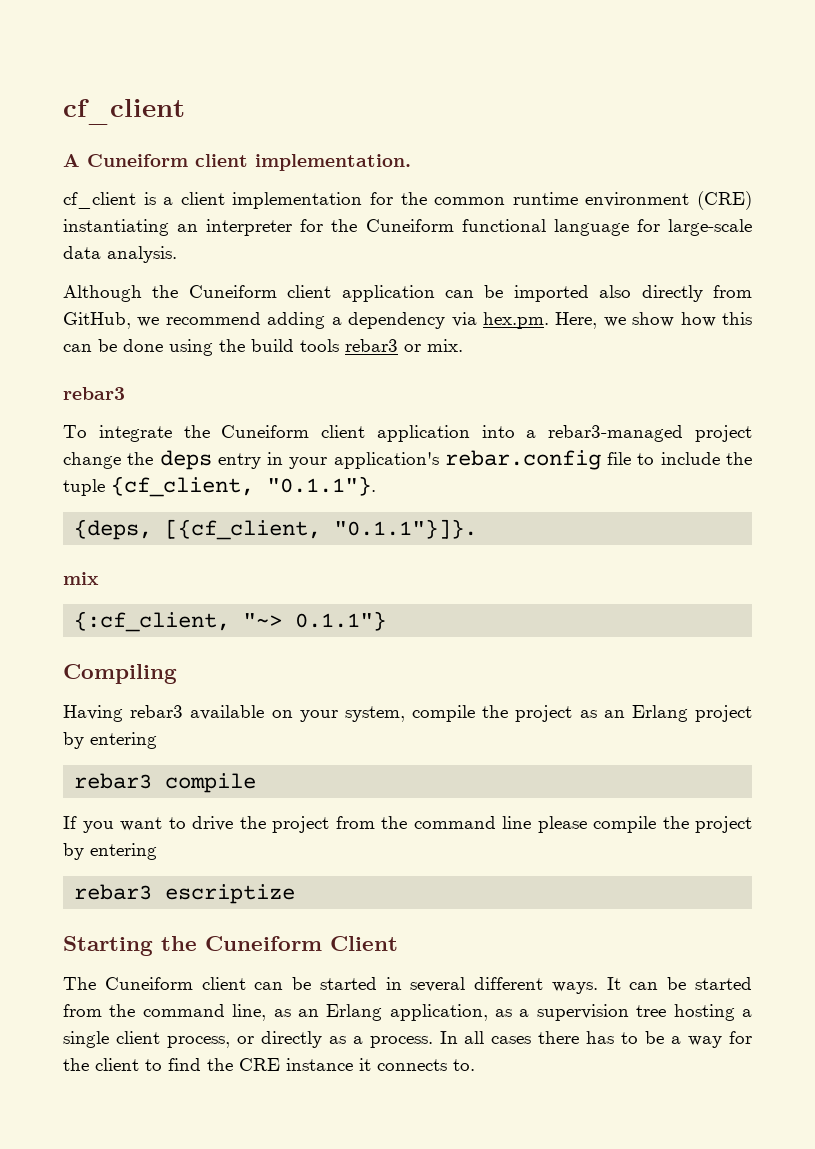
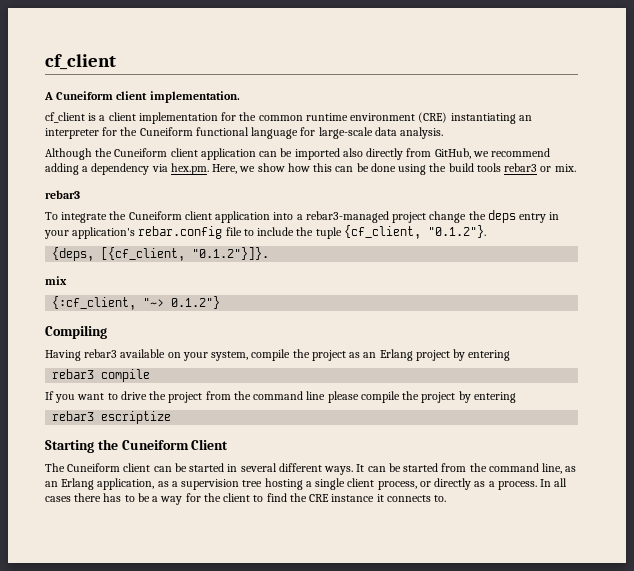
- To integrate the Cuneiform client application into a rebar3-managed project change the deps entry in your application's rebar.config file to include the tuple {cf_client, "0.1.1"}.
+ To integrate the Cuneiform client application into a rebar3-managed project change the deps entry in your application's rebar.config file to include the tuple {cf_client, "0.1.2"}.
- {deps, [{cf_client, "0.1.1"}]}.
+ {deps, [{cf_client, "0.1.2"}]}.
- {:cf_client, "~> 0.1.1"}
+ {:cf_client, "~> 0.1.2"}

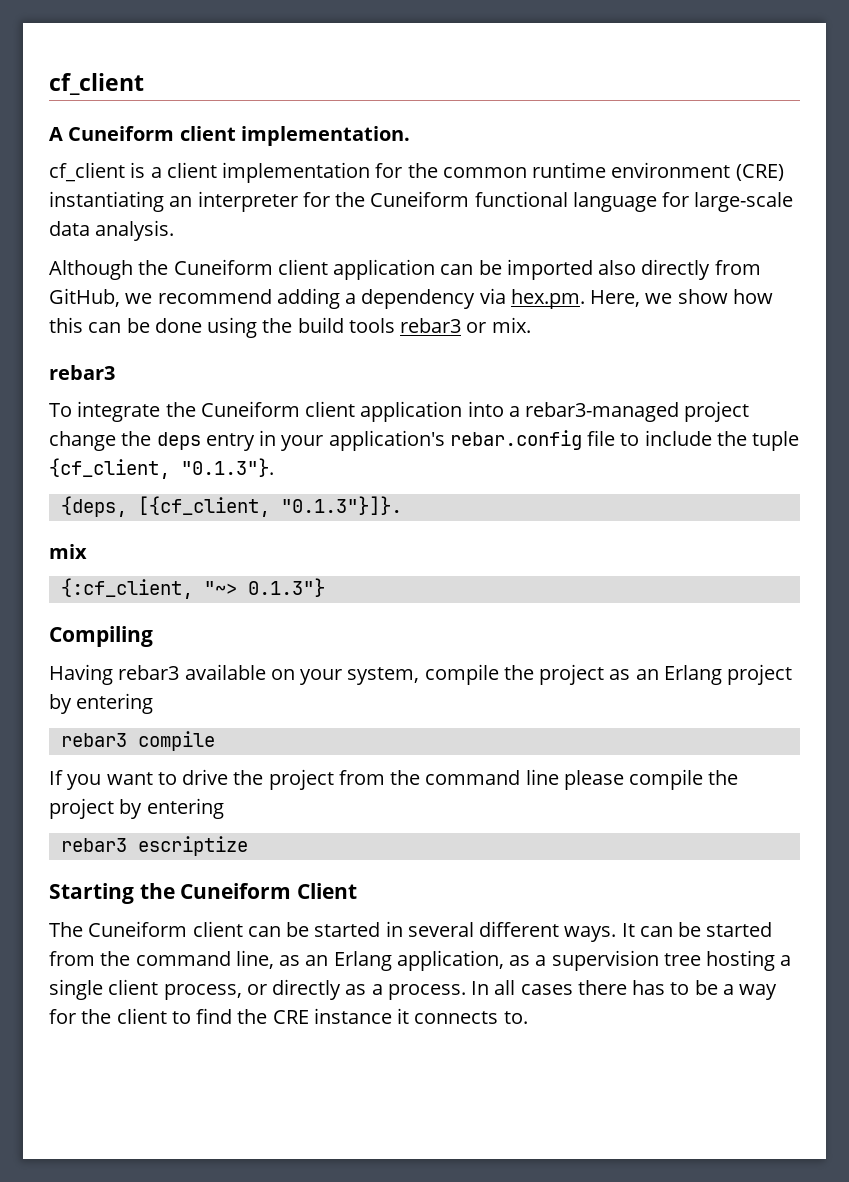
- To integrate the Cuneiform client application into a rebar3-managed project change the deps entry in your application's rebar.config file to include the tuple {cf_client, "0.1.2"}.
+ To integrate the Cuneiform client application into a rebar3-managed project change the deps entry in your application's rebar.config file to include the tuple {cf_client, "0.1.3"}.
- {deps, [{cf_client, "0.1.2"}]}.
+ {deps, [{cf_client, "0.1.3"}]}.
- {:cf_client, "~> 0.1.2"}
+ {:cf_client, "~> 0.1.3"}

